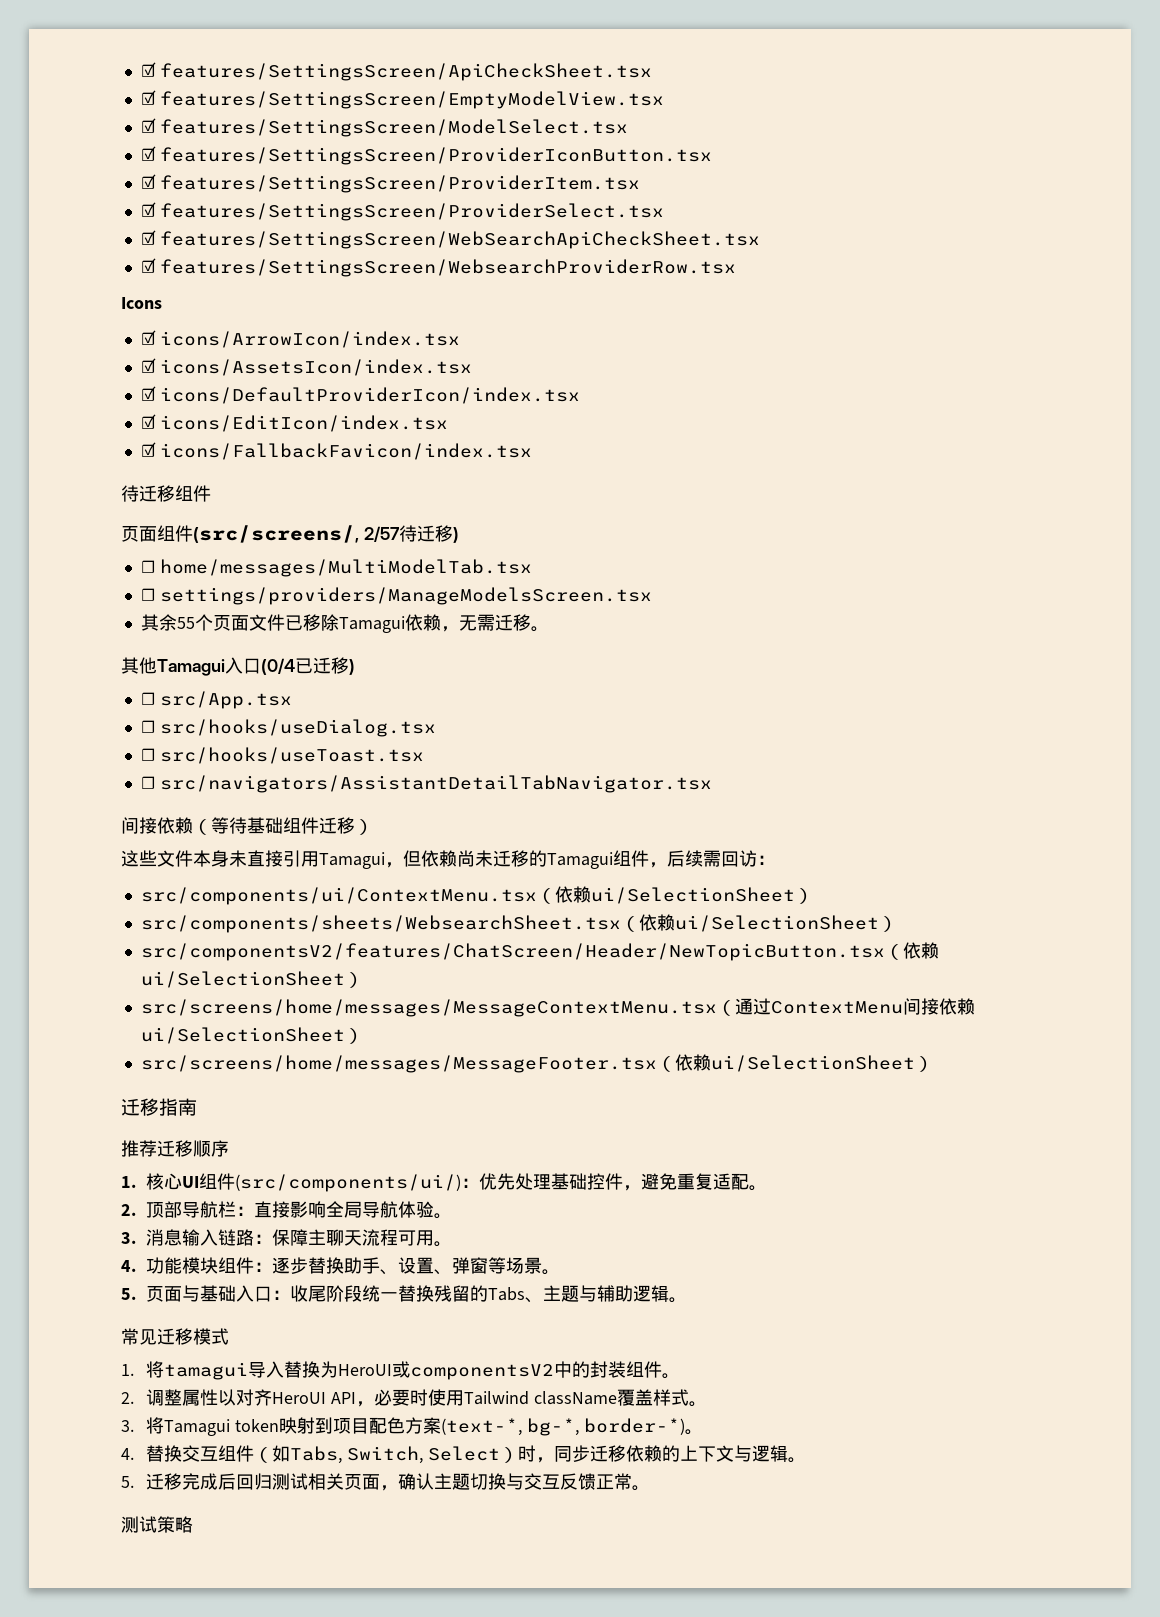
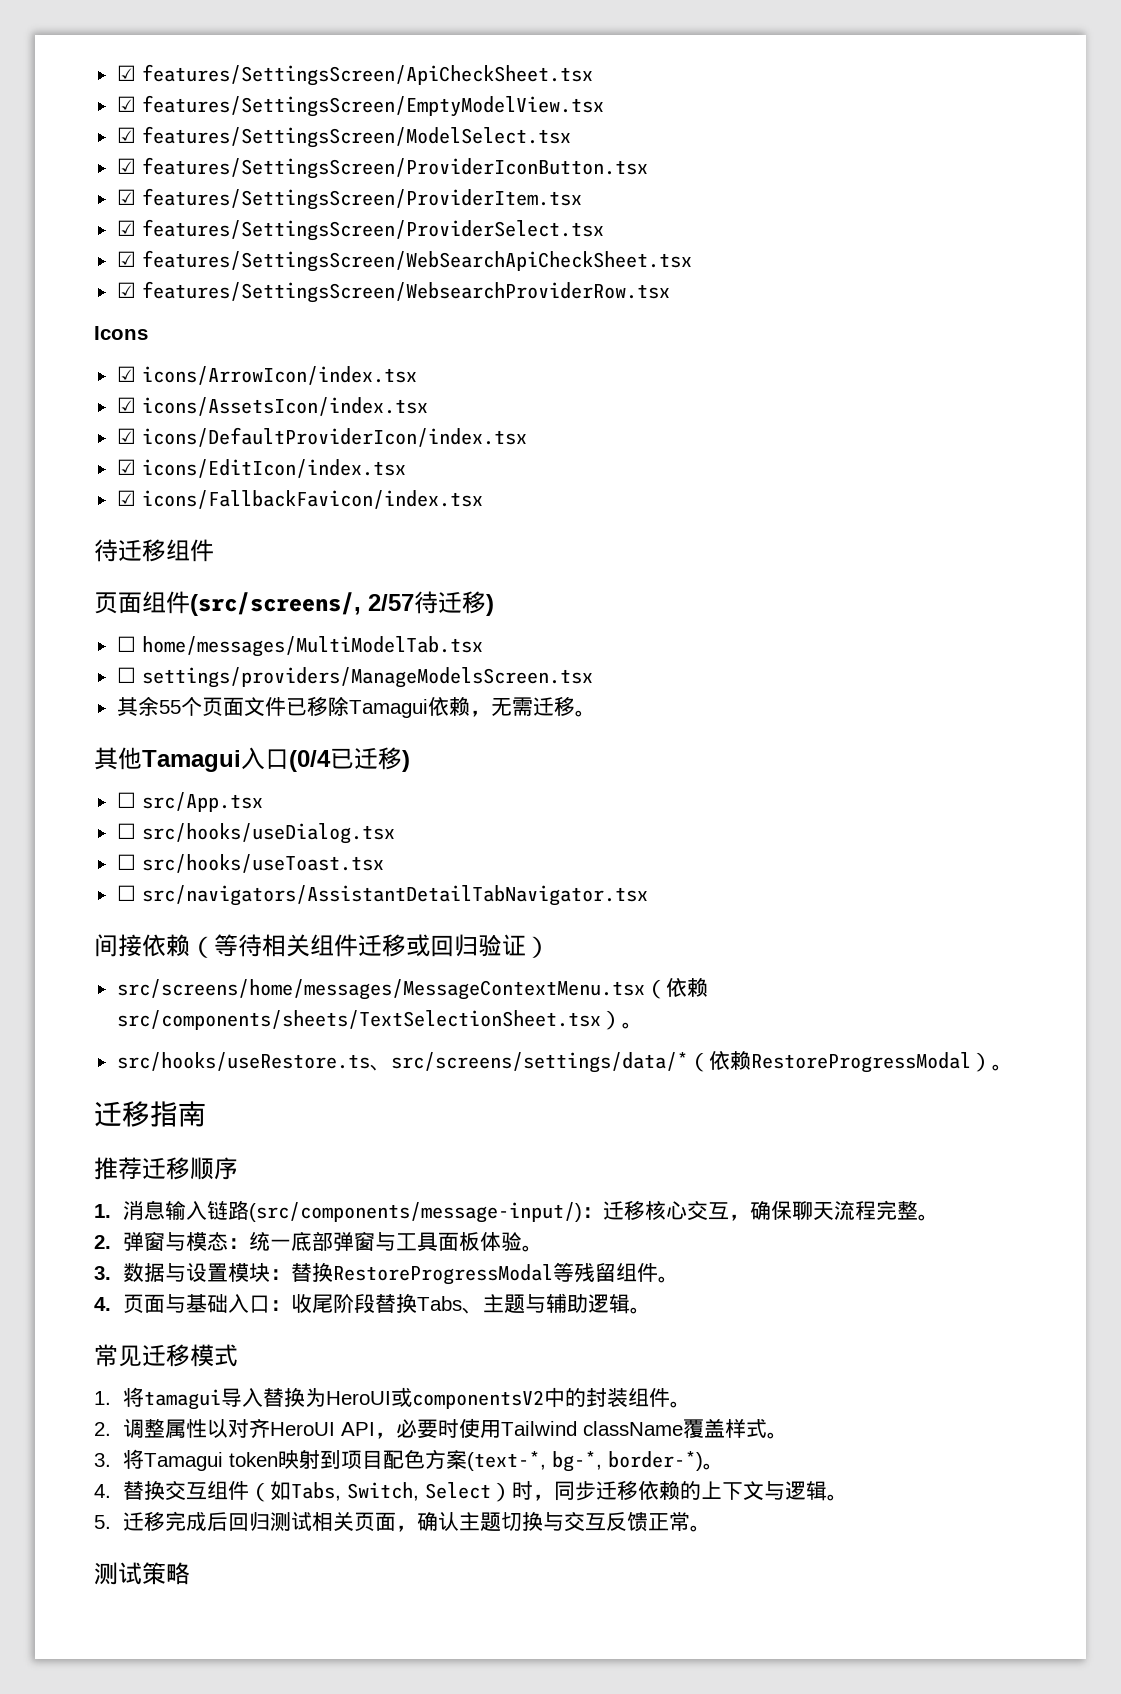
- 间接依赖（等待基础组件迁移）
- 这些文件本身未直接引用Tamagui，但依赖尚未迁移的Tamagui组件，后续需回访：
- src/components/ui/ContextMenu.tsx（依赖ui/SelectionSheet）
- src/components/sheets/WebsearchSheet.tsx（依赖ui/SelectionSheet）
- src/componentsV2/features/ChatScreen/Header/NewTopicButton.tsx（依赖ui/SelectionSheet）
- src/screens/home/messages/MessageContextMenu.tsx（通过ContextMenu间接依赖ui/SelectionSheet）
- src/screens/home/messages/MessageFooter.tsx（依赖ui/SelectionSheet）
+ 间接依赖（等待相关组件迁移或回归验证）
+ src/screens/home/messages/MessageContextMenu.tsx（依赖src/components/sheets/TextSelectionSheet.tsx）。
+ src/hooks/useRestore.ts、src/screens/settings/data/*（依赖RestoreProgressModal）。
- 1.核心UI组件(src/components/ui/)：优先处理基础控件，避免重复适配。
- 2.顶部导航栏：直接影响全局导航体验。
- 3.消息输入链路：保障主聊天流程可用。
- 4.功能模块组件：逐步替换助手、设置、弹窗等场景。
- 5.页面与基础入口：收尾阶段统一替换残留的Tabs、主题与辅助逻辑。
+ 1.消息输入链路(src/components/message-input/)：迁移核心交互，确保聊天流程完整。
+ 2.弹窗与模态：统一底部弹窗与工具面板体验。
+ 3.数据与设置模块：替换RestoreProgressModal等残留组件。
+ 4.页面与基础入口：收尾阶段替换Tabs、主题与辅助逻辑。

